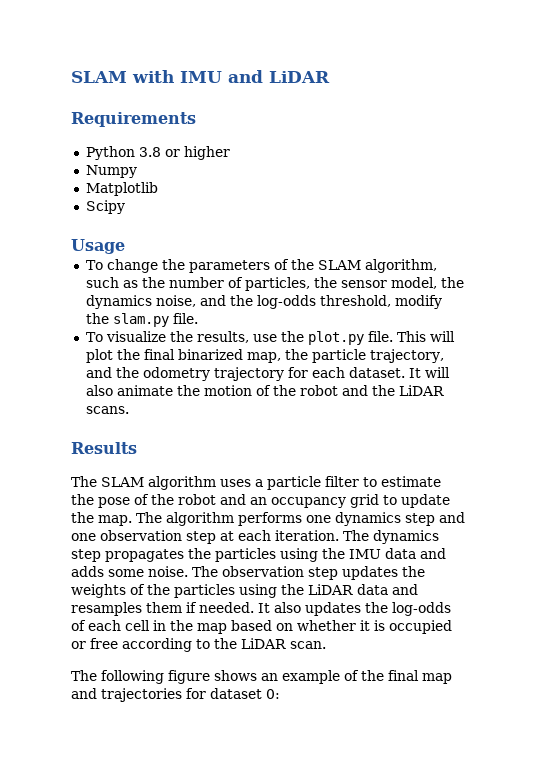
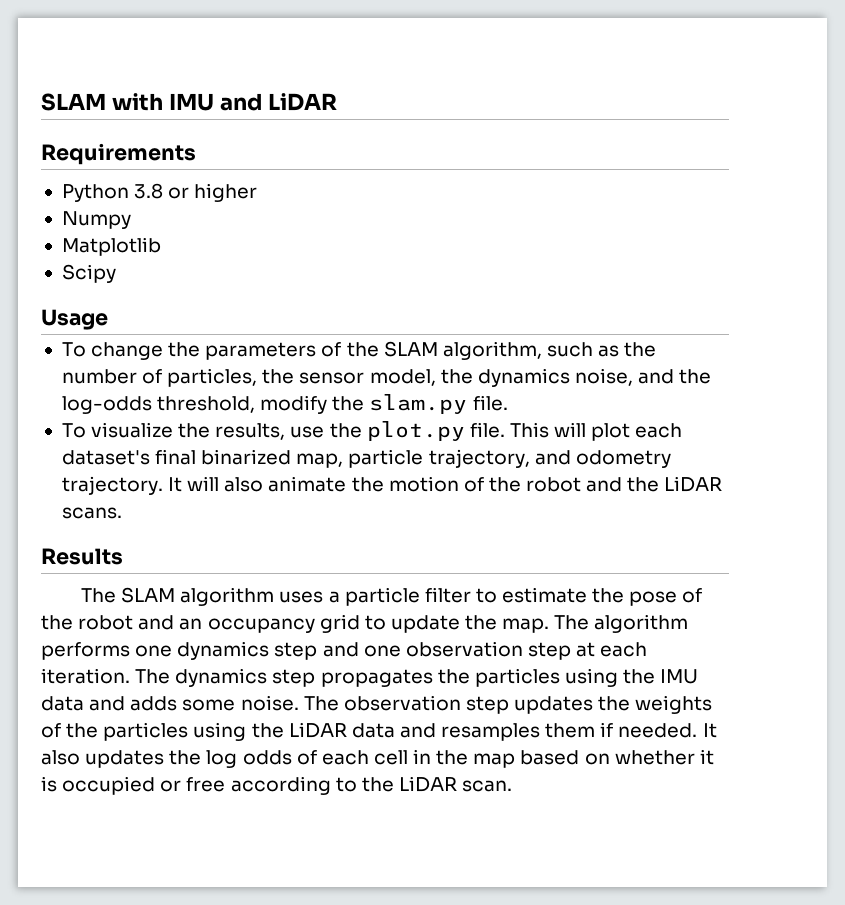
- This will plot the final binarized map, the particle trajectory, and the odometry trajectory for each dataset.
+ This will plot each dataset's final binarized map, particle trajectory, and odometry trajectory.
- It also updates the log-odds of each cell in the map based on whether it is occupied or free according to the LiDAR scan.
+ It also updates the log odds of each cell in the map based on whether it is occupied or free according to the LiDAR scan.
- The following figure shows an example of the final map and trajectories for dataset 0:

